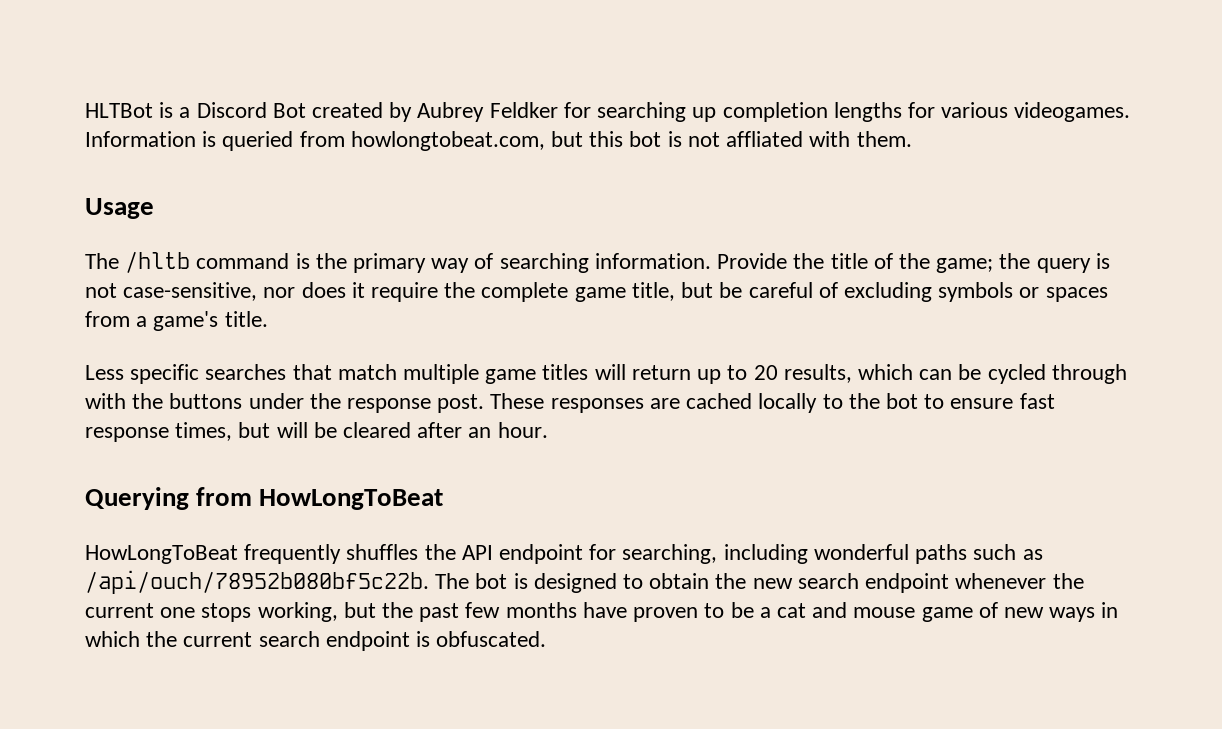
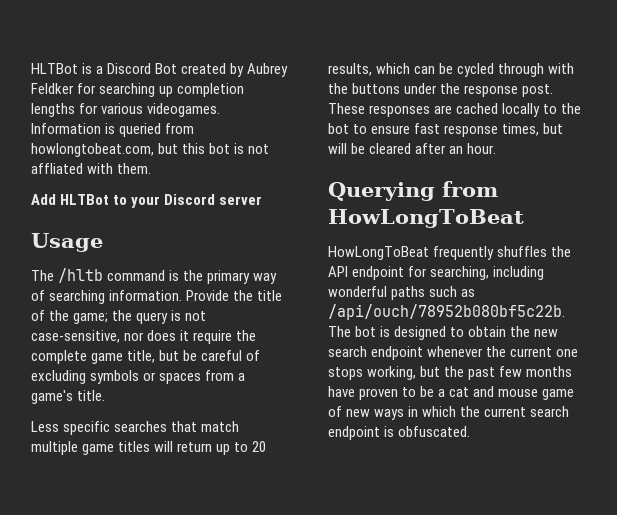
+ Add HLTBot to your Discord server

